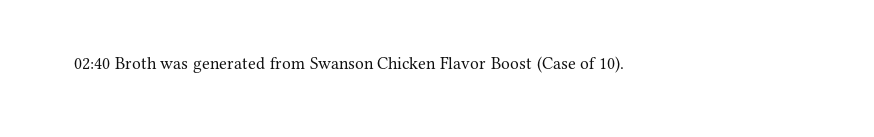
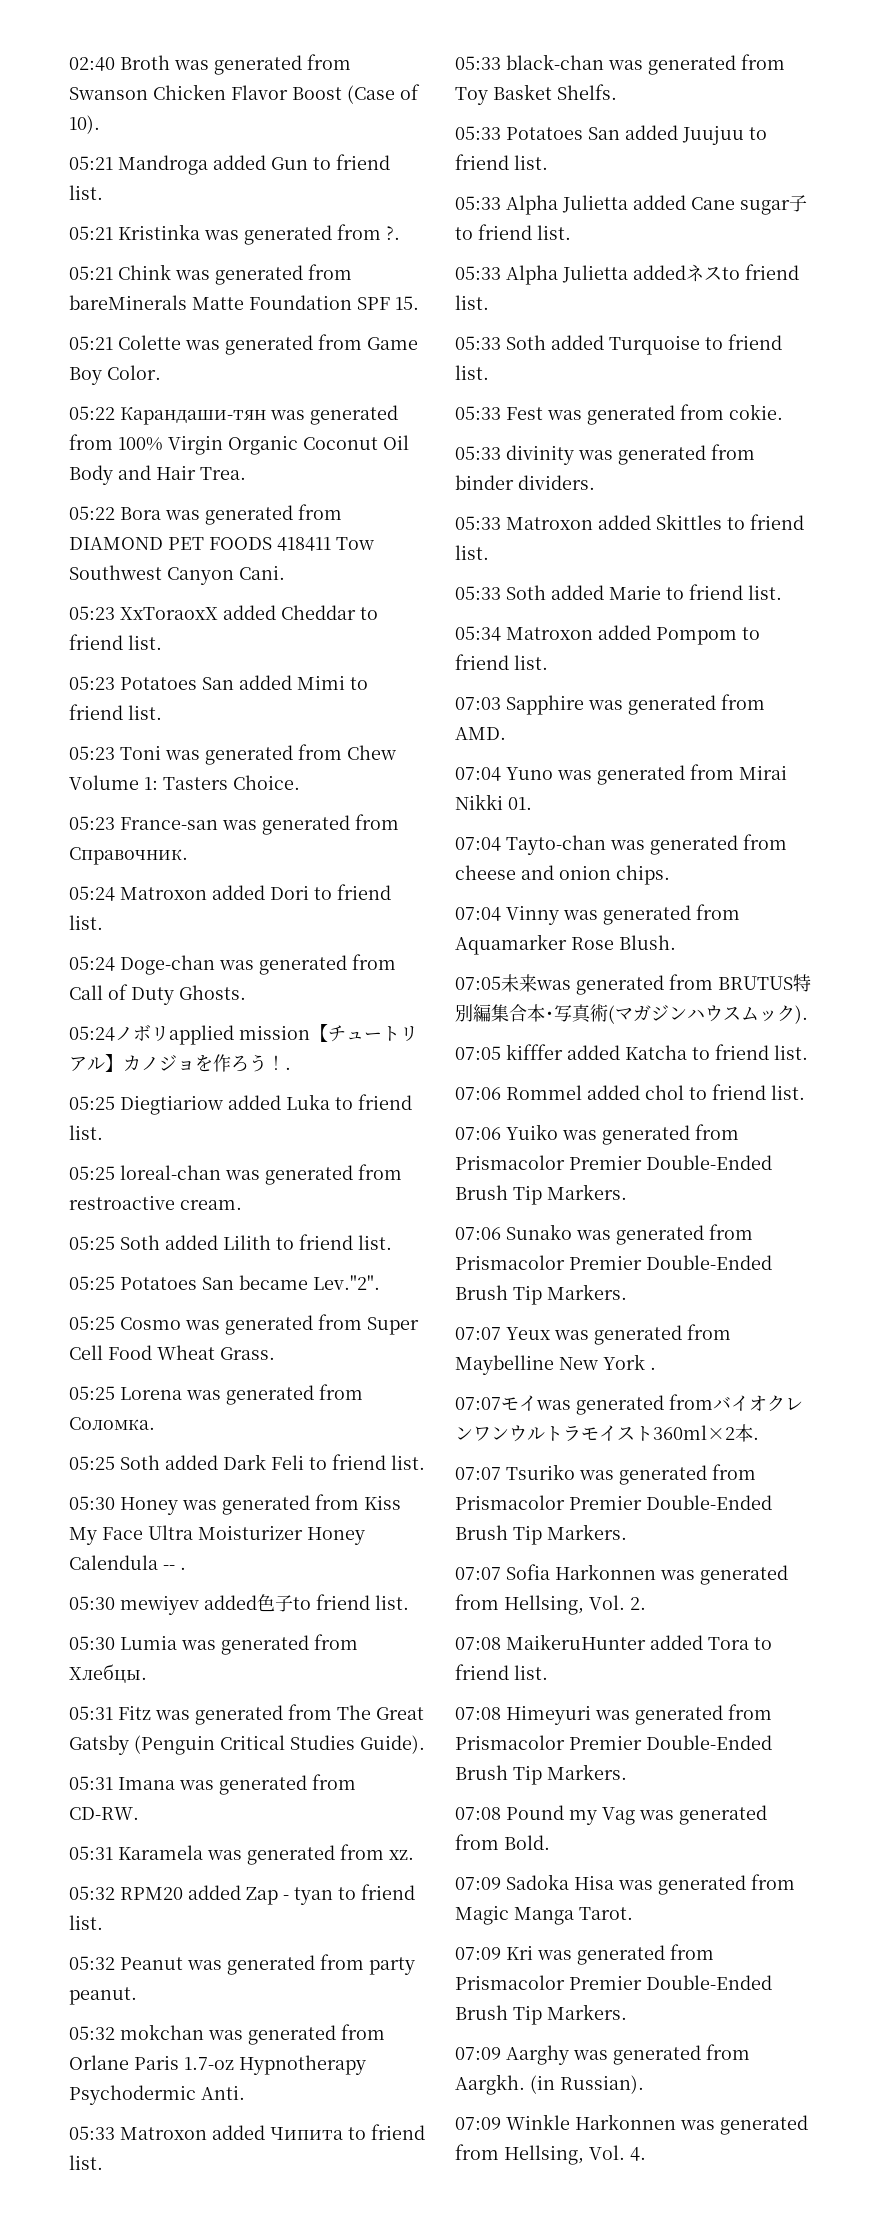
+ 05:21 Mandroga added Gun to friend list.
+ 05:21 Kristinka was generated from ?.
+ 05:21 Chink was generated from bareMinerals Matte Foundation SPF 15.
+ 05:21 Colette was generated from Game Boy Color.
+ 05:22 Карандаши-тян was generated from 100% Virgin Organic Coconut Oil Body and Hair Trea.
+ 05:22 Bora was generated from DIAMOND PET FOODS 418411 Tow Southwest Canyon Cani.
+ 05:23 XxToraoxX added Cheddar to friend list.
+ 05:23 Potatoes San added Mimi to friend list.
+ 05:23 Toni was generated from Chew Volume 1: Tasters Choice.
+ 05:23 France-san was generated from Справочник.
+ 05:24 Matroxon added Dori to friend list.
+ 05:24 Doge-chan was generated from Call of Duty Ghosts.
+ 05:24ノボリapplied mission【チュートリアル】カノジョを作ろう！.
+ 05:25 Diegtiariow added Luka to friend list.
+ 05:25 loreal-chan was generated from restroactive cream.
+ 05:25 Soth added Lilith to friend list.
+ 05:25 Potatoes San became Lev."2".
+ 05:25 Cosmo was generated from Super Cell Food Wheat Grass.
+ 05:25 Lorena was generated from Соломка.
+ 05:25 Soth added Dark Feli to friend list.
+ 05:30 Honey was generated from Kiss My Face Ultra Moisturizer Honey Calendula -- .
+ 05:30 mewiyev added色子to friend list.
+ 05:30 Lumia was generated from Хлебцы.
+ 05:31 Fitz was generated from The Great Gatsby (Penguin Critical Studies Guide).
+ 05:31 Imana was generated from CD-RW.
+ 05:31 Karamela was generated from xz.
+ 05:32 RPM20 added Zap - tyan to friend list.
+ 05:32 Peanut was generated from party peanut.
+ 05:32 mokchan was generated from Orlane Paris 1.7-oz Hypnotherapy Psychodermic Anti.
+ 05:33 Matroxon added Чипита to friend list.
+ 05:33 black-chan was generated from Toy Basket Shelfs.
+ 05:33 Potatoes San added Juujuu to friend list.
+ 05:33 Alpha Julietta added Cane sugar子to friend list.
+ 05:33 Alpha Julietta addedネスto friend list.
+ 05:33 Soth added Turquoise to friend list.
+ 05:33 Fest was generated from cokie.
+ 05:33 divinity was generated from binder dividers.
+ 05:33 Matroxon added Skittles to friend list.
+ 05:33 Soth added Marie to friend list.
+ 05:34 Matroxon added Pompom to friend list.
+ 07:03 Sapphire was generated from AMD.
+ 07:04 Yuno was generated from Mirai Nikki 01.
+ 07:04 Tayto-chan was generated from cheese and onion chips.
+ 07:04 Vinny was generated from Aquamarker Rose Blush.
+ 07:05未来was generated from BRUTUS特別編集合本･写真術(マガジンハウスムック).
+ 07:05 kifffer added Katcha to friend list.
+ 07:06 Rommel added chol to friend list.
+ 07:06 Yuiko was generated from Prismacolor Premier Double-Ended Brush Tip Markers.
+ 07:06 Sunako was generated from Prismacolor Premier Double-Ended Brush Tip Markers.
+ 07:07 Yeux was generated from Maybelline New York .
+ 07:07モイwas generated fromバイオクレンワンウルトラモイスト360ml×2本.
+ 07:07 Tsuriko was generated from Prismacolor Premier Double-Ended Brush Tip Markers.
+ 07:07 Sofia Harkonnen was generated from Hellsing, Vol. 2.
+ 07:08 MaikeruHunter added Tora to friend list.
+ 07:08 Himeyuri was generated from Prismacolor Premier Double-Ended Brush Tip Markers.
+ 07:08 Pound my Vag was generated from Bold.
+ 07:09 Sadoka Hisa was generated from Magic Manga Tarot.
+ 07:09 Kri was generated from Prismacolor Premier Double-Ended Brush Tip Markers.
+ 07:09 Aarghy was generated from Aargkh. (in Russian).
+ 07:09 Winkle Harkonnen was generated from Hellsing, Vol. 4.

